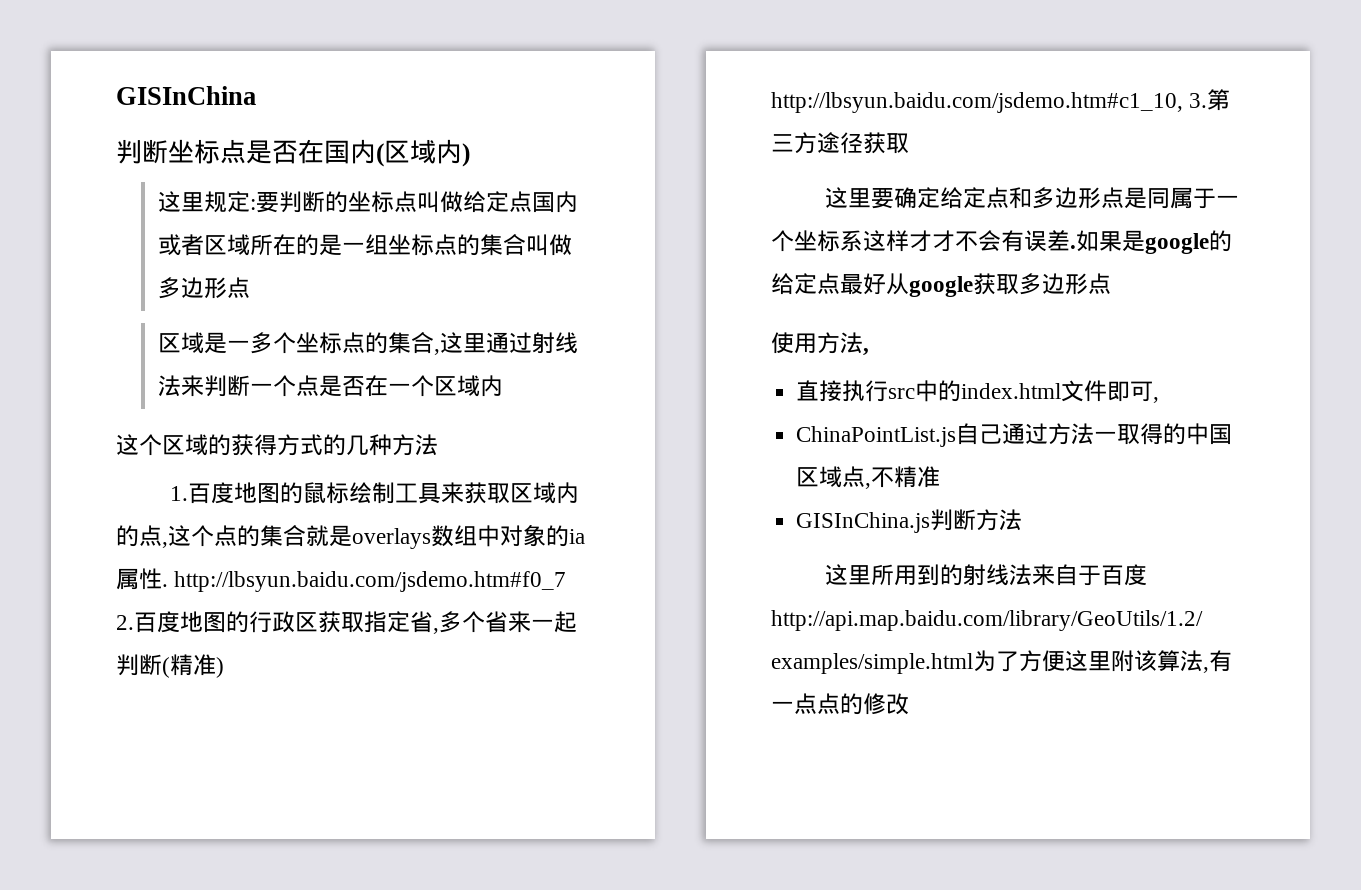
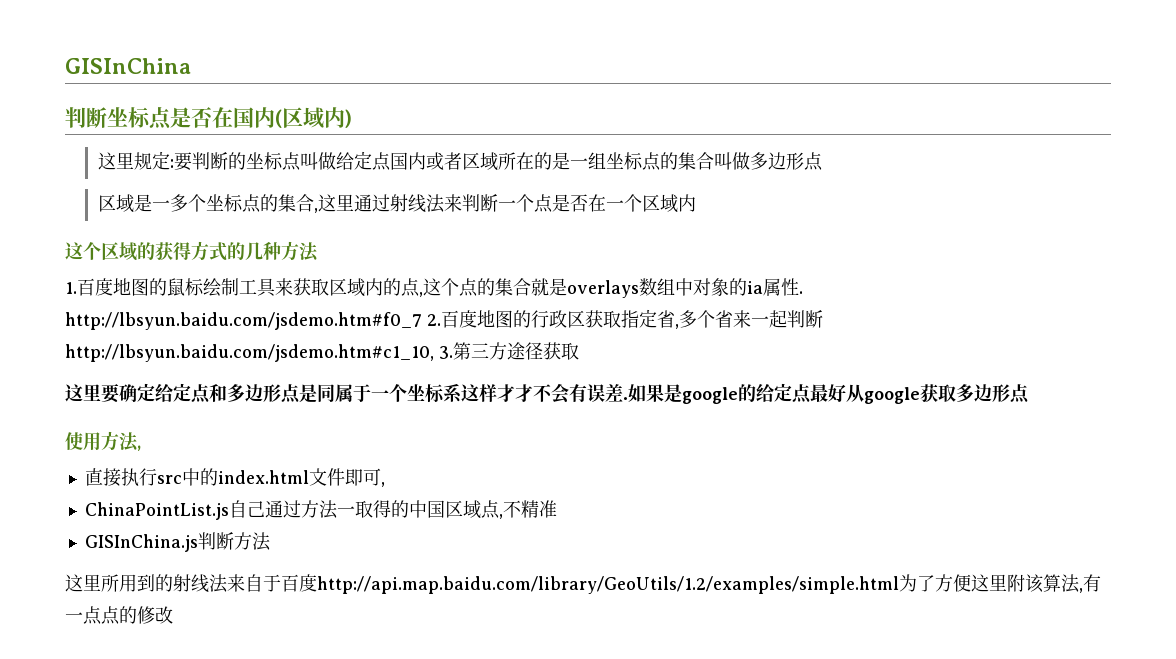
- 1.百度地图的鼠标绘制工具来获取区域内的点,这个点的集合就是overlays数组中对象的ia属性. http://lbsyun.baidu.com/jsdemo.htm#f0_7 2.百度地图的行政区获取指定省,多个省来一起判断(精准) http://lbsyun.baidu.com/jsdemo.htm#c1_10, 3.第三方途径获取
+ 1.百度地图的鼠标绘制工具来获取区域内的点,这个点的集合就是overlays数组中对象的ia属性. http://lbsyun.baidu.com/jsdemo.htm#f0_7 2.百度地图的行政区获取指定省,多个省来一起判断http://lbsyun.baidu.com/jsdemo.htm#c1_10, 3.第三方途径获取

